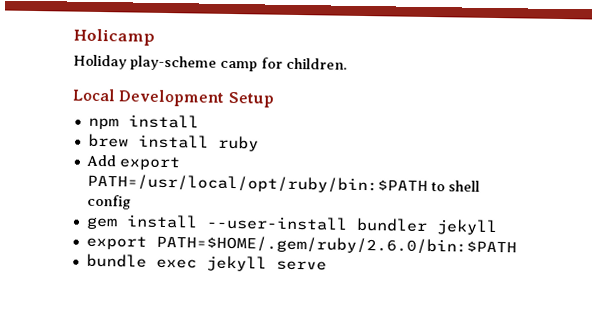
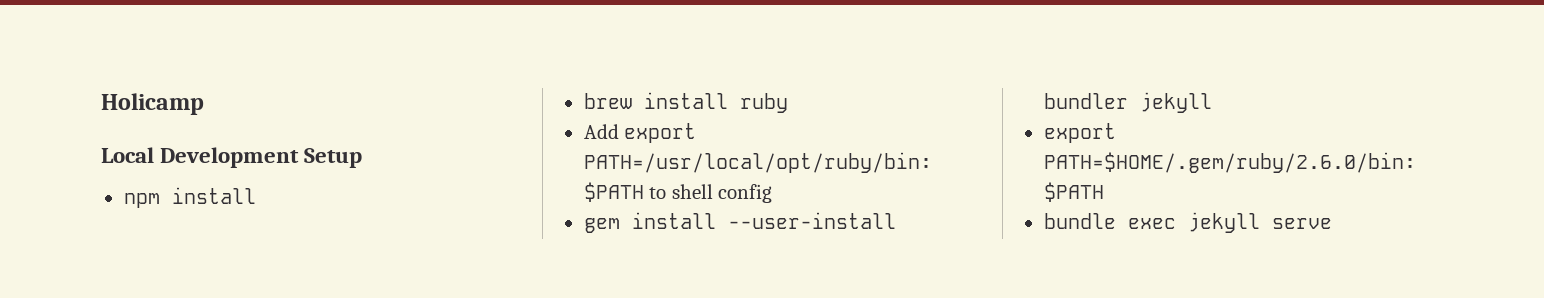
- Holiday play-scheme camp for children.

